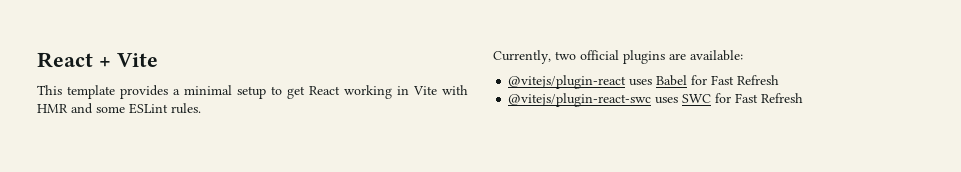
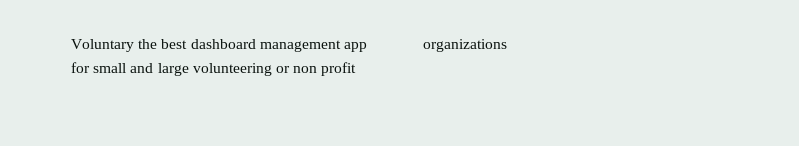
- React + Vite
- This template provides a minimal setup to get React working in Vite with HMR and some ESLint rules.
- Currently, two official plugins are available:
- @vitejs/plugin-react uses Babel for Fast Refresh
- @vitejs/plugin-react-swc uses SWC for Fast Refresh
+ Voluntary the best dashboard management app for small and large volunteering or non profit organizations

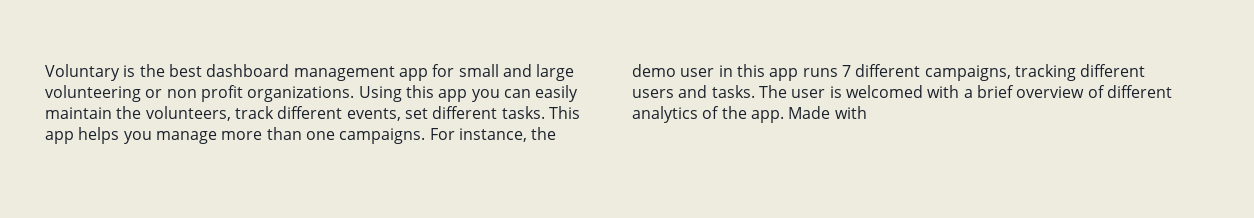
- Voluntary the best dashboard management app for small and large volunteering or non profit organizations
+ Voluntary is the best dashboard management app for small and large volunteering or non profit organizations. Using this app you can easily maintain the volunteers, track different events, set different tasks. This app helps you manage more than one campaigns. For instance, the demo user in this app runs 7 different campaigns, tracking different users and tasks. The user is welcomed with a brief overview of different analytics of the app. Made with

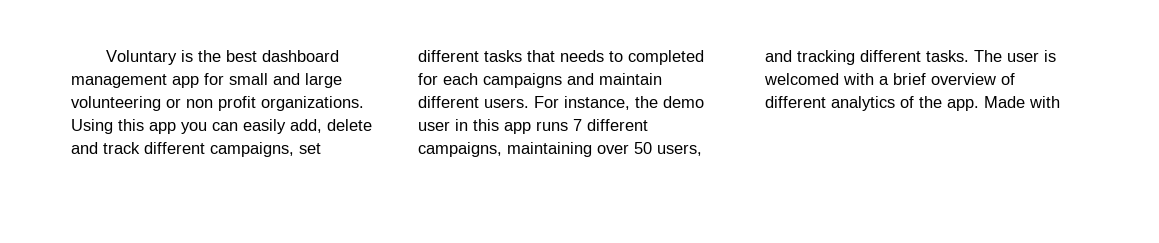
- Using this app you can easily maintain the volunteers, track different events, set different tasks. This app helps you manage more than one campaigns.
+ Using this app you can easily add, delete and track different campaigns, set different tasks that needs to completed for each campaigns and maintain different users.
- For instance, the demo user in this app runs 7 different campaigns, tracking different users and tasks.
+ For instance, the demo user in this app runs 7 different campaigns, maintaining over 50 users, and tracking different tasks.

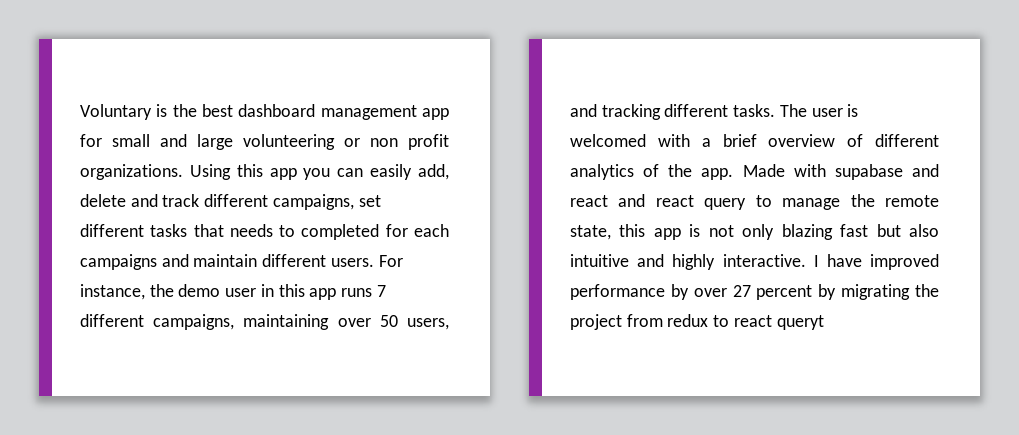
- Made with
+ Made with supabase and react and react query to manage the remote state, this app is not only blazing fast but also intuitive and highly interactive. I have improved performance by over 27 percent by migrating the project from redux to react queryt

